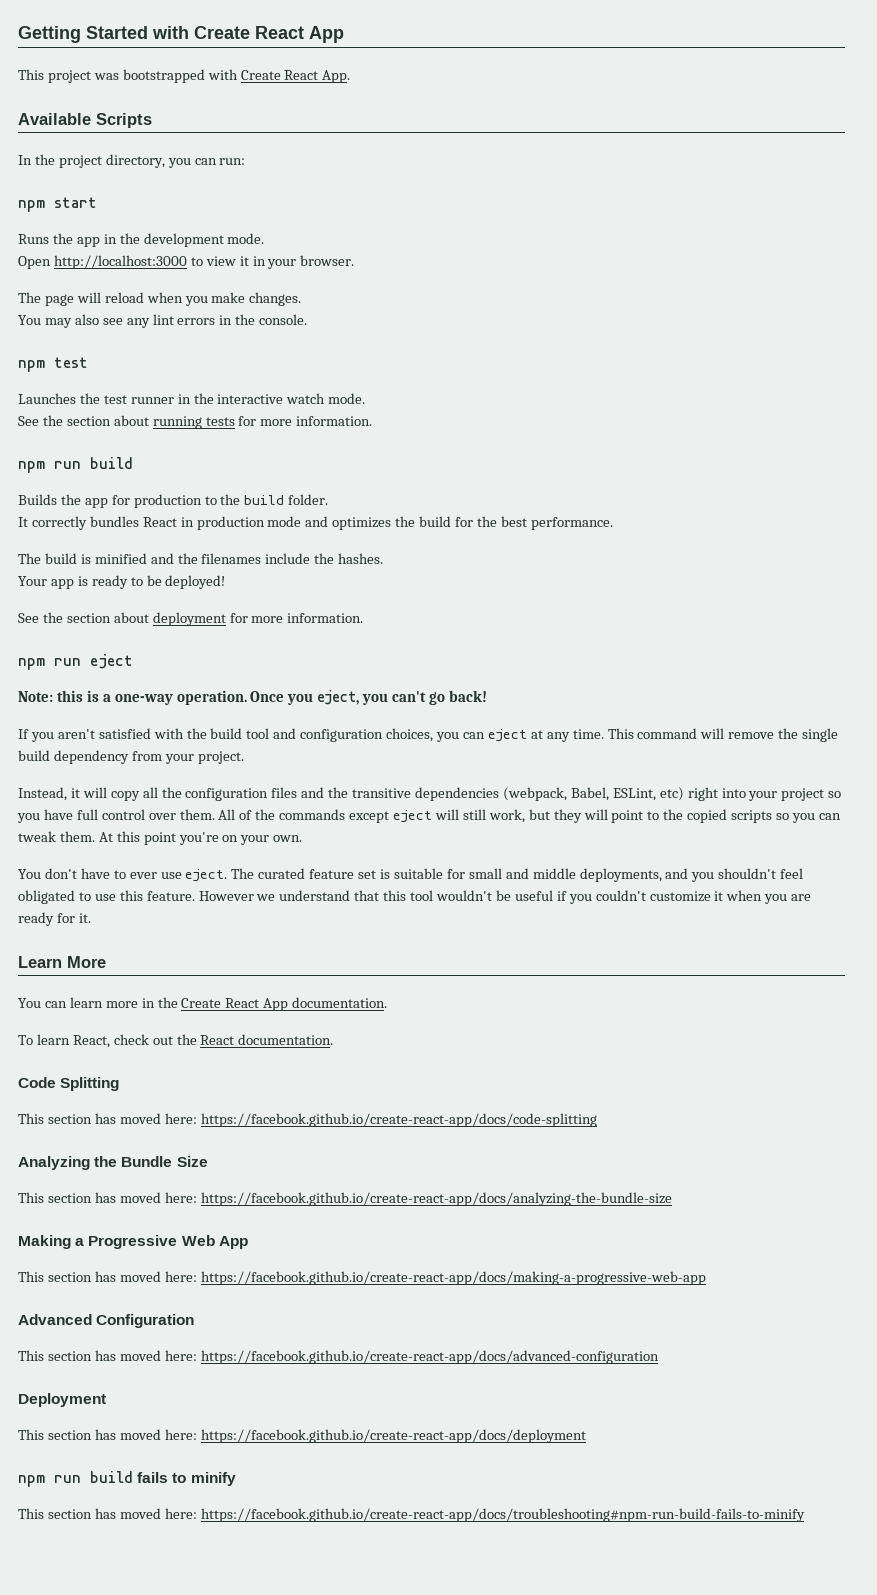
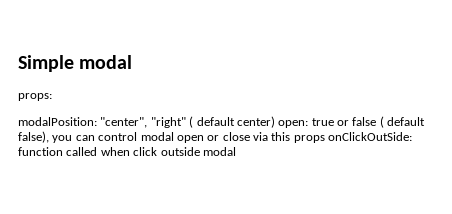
- Getting Started with Create React App
- This project was bootstrapped with Create React App.
- Available Scripts
- In the project directory, you can run:
- npm start
- Runs the app in the development mode.
- Open http://localhost:3000 to view it in your browser.
- The page will reload when you make changes.
- You may also see any lint errors in the console.
- npm test
- Launches the test runner in the interactive watch mode.
- See the section about running tests for more information.
- npm run build
- Builds the app for production to the build folder.
- It correctly bundles React in production mode and optimizes the build for the best performance.
- The build is minified and the filenames include the hashes.
- Your app is ready to be deployed!
- See the section about deployment for more information.
- npm run eject
- Note: this is a one-way operation. Once you eject, you can't go back!
- If you aren't satisfied with the build tool and configuration choices, you can eject at any time. This command will remove the single build dependency from your project.
- Instead, it will copy all the configuration files and the transitive dependencies (webpack, Babel, ESLint, etc) right into your project so you have full control over them. All of the commands except eject will still work, but they will point to the copied scripts so you can tweak them. At this point you're on your own.
- You don't have to ever use eject. The curated feature set is suitable for small and middle deployments, and you shouldn't feel obligated to use this feature. However we understand that this tool wouldn't be useful if you couldn't customize it when you are ready for it.
- Learn More
- You can learn more in the Create React App documentation.
- To learn React, check out the React documentation.
- Code Splitting
- This section has moved here: https://facebook.github.io/create-react-app/docs/code-splitting
- Analyzing the Bundle Size
- This section has moved here: https://facebook.github.io/create-react-app/docs/analyzing-the-bundle-size
- Making a Progressive Web App
- This section has moved here: https://facebook.github.io/create-react-app/docs/making-a-progressive-web-app
- Advanced Configuration
- This section has moved here: https://facebook.github.io/create-react-app/docs/advanced-configuration
- Deployment
- This section has moved here: https://facebook.github.io/create-react-app/docs/deployment
- npm run build fails to minify
- This section has moved here: https://facebook.github.io/create-react-app/docs/troubleshooting#npm-run-build-fails-to-minify
+ Simple modal
+ props:
+ modalPosition: "center", "right" ( default center) open: true or false ( default false), you can control modal open or close via this props onClickOutSide: function called when click outside modal

